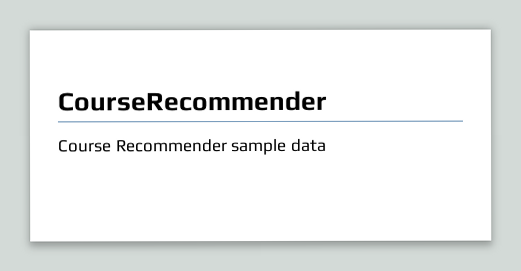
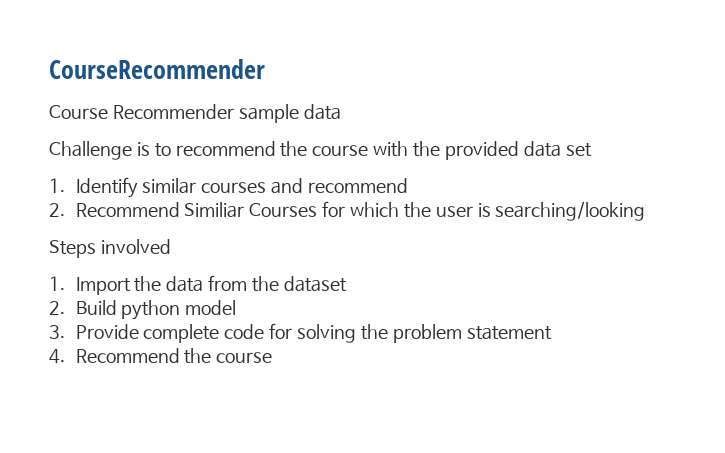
+ Challenge is to recommend the course with the provided data set
+ 1. Identify similar courses and recommend
+ 2. Recommend Similiar Courses for which the user is searching/looking
+ Steps involved
+ 1. Import the data from the dataset
+ 2. Build python model
+ 3. Provide complete code for solving the problem statement
+ 4. Recommend the course

